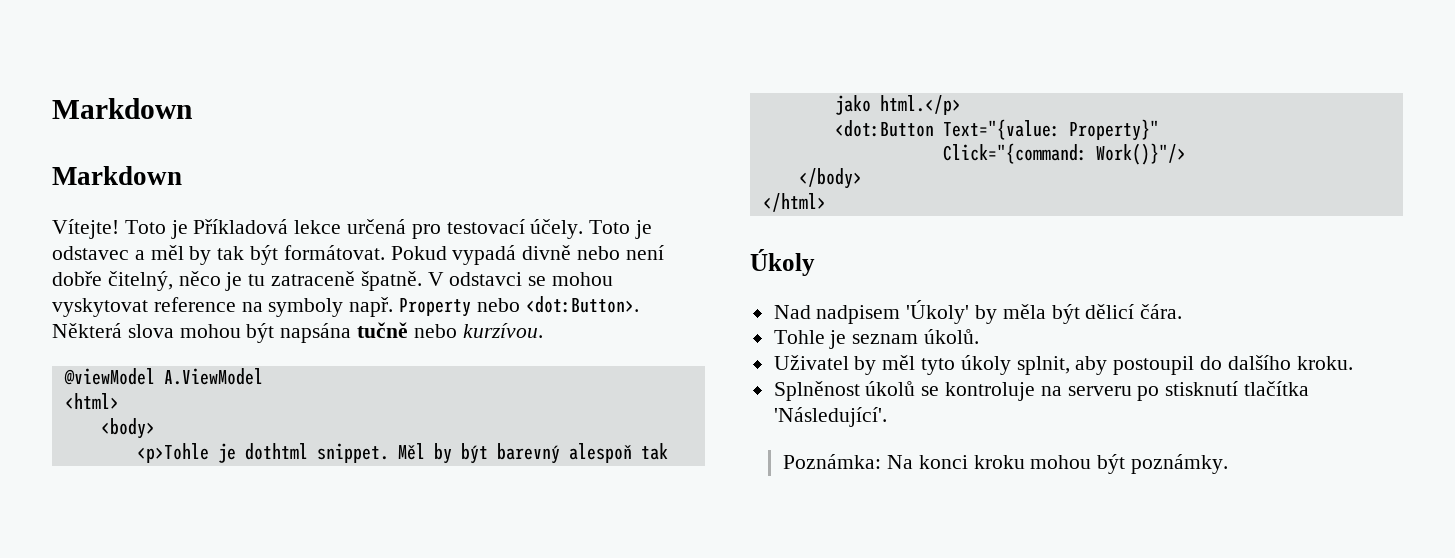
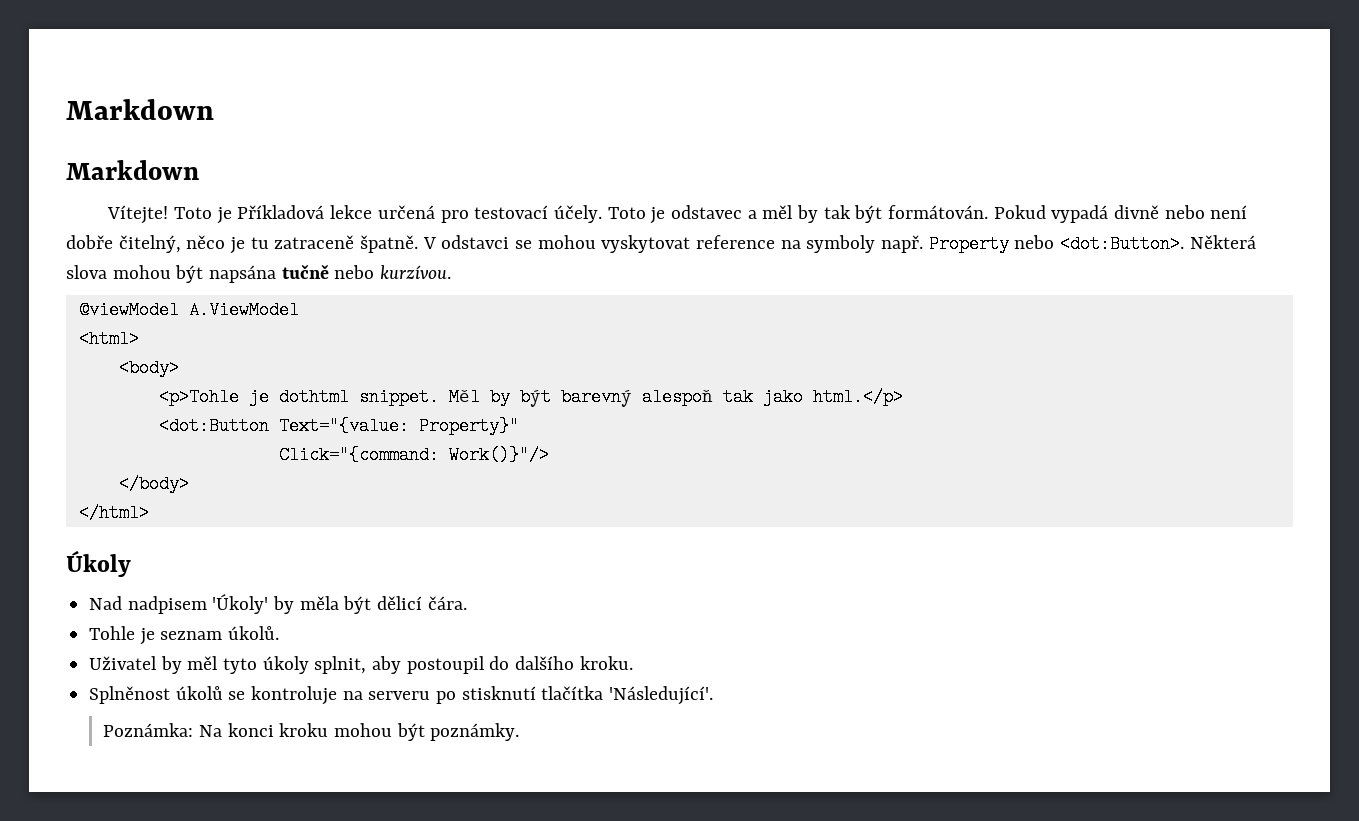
- Toto je odstavec a měl by tak být formátovat.
+ Toto je odstavec a měl by tak být formátován.

